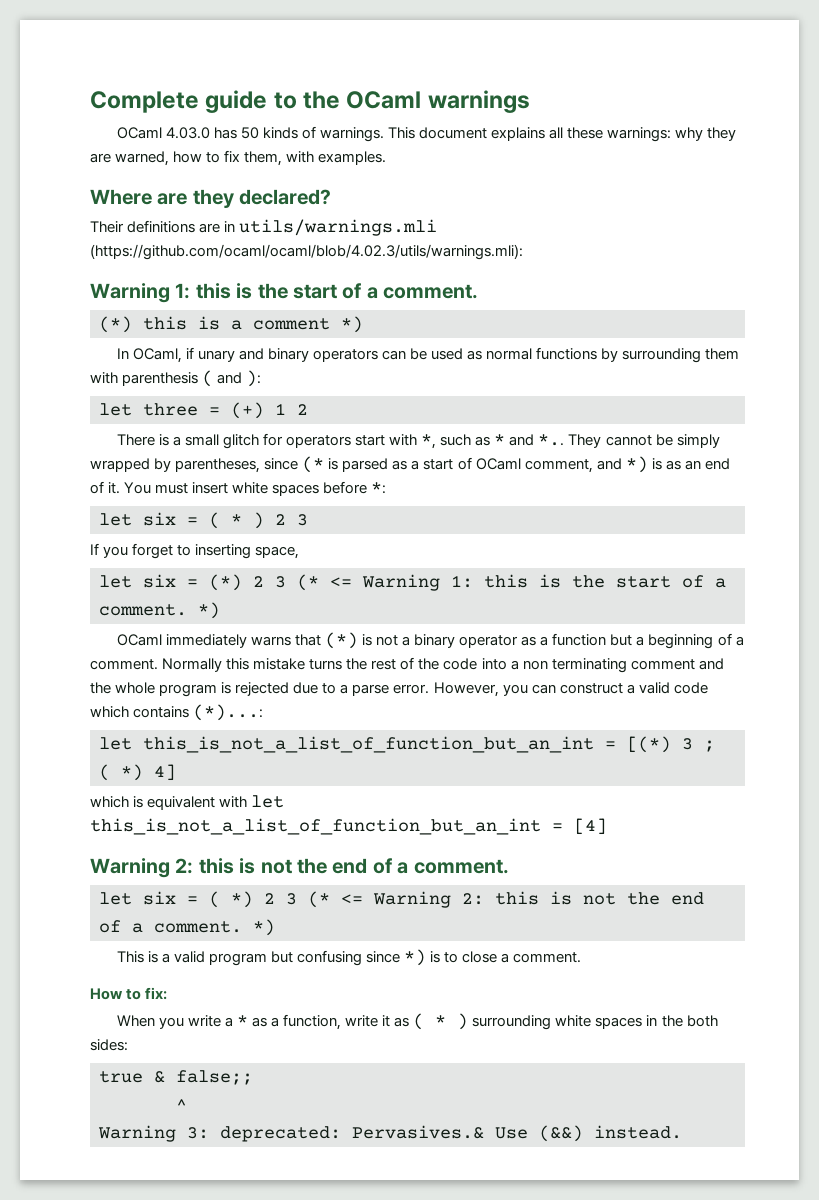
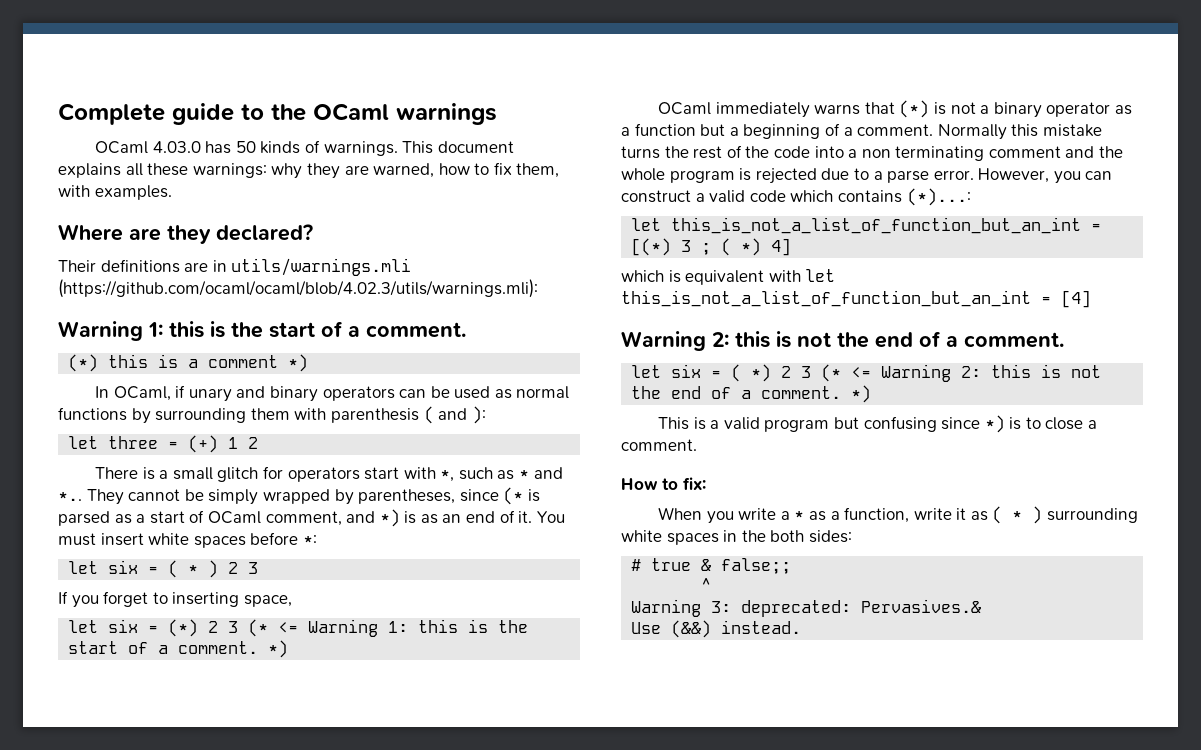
- true & false;;
+ # true & false;;
- Warning 3: deprecated: Pervasives.& Use (&&) instead.
+ Warning 3: deprecated: Pervasives.&
+ Use (&&) instead.

